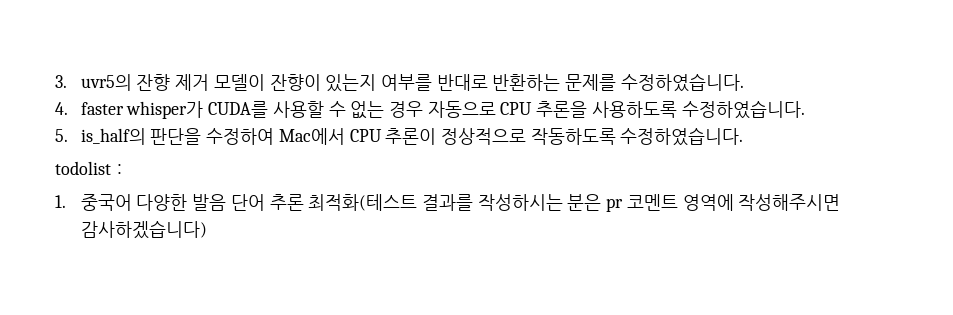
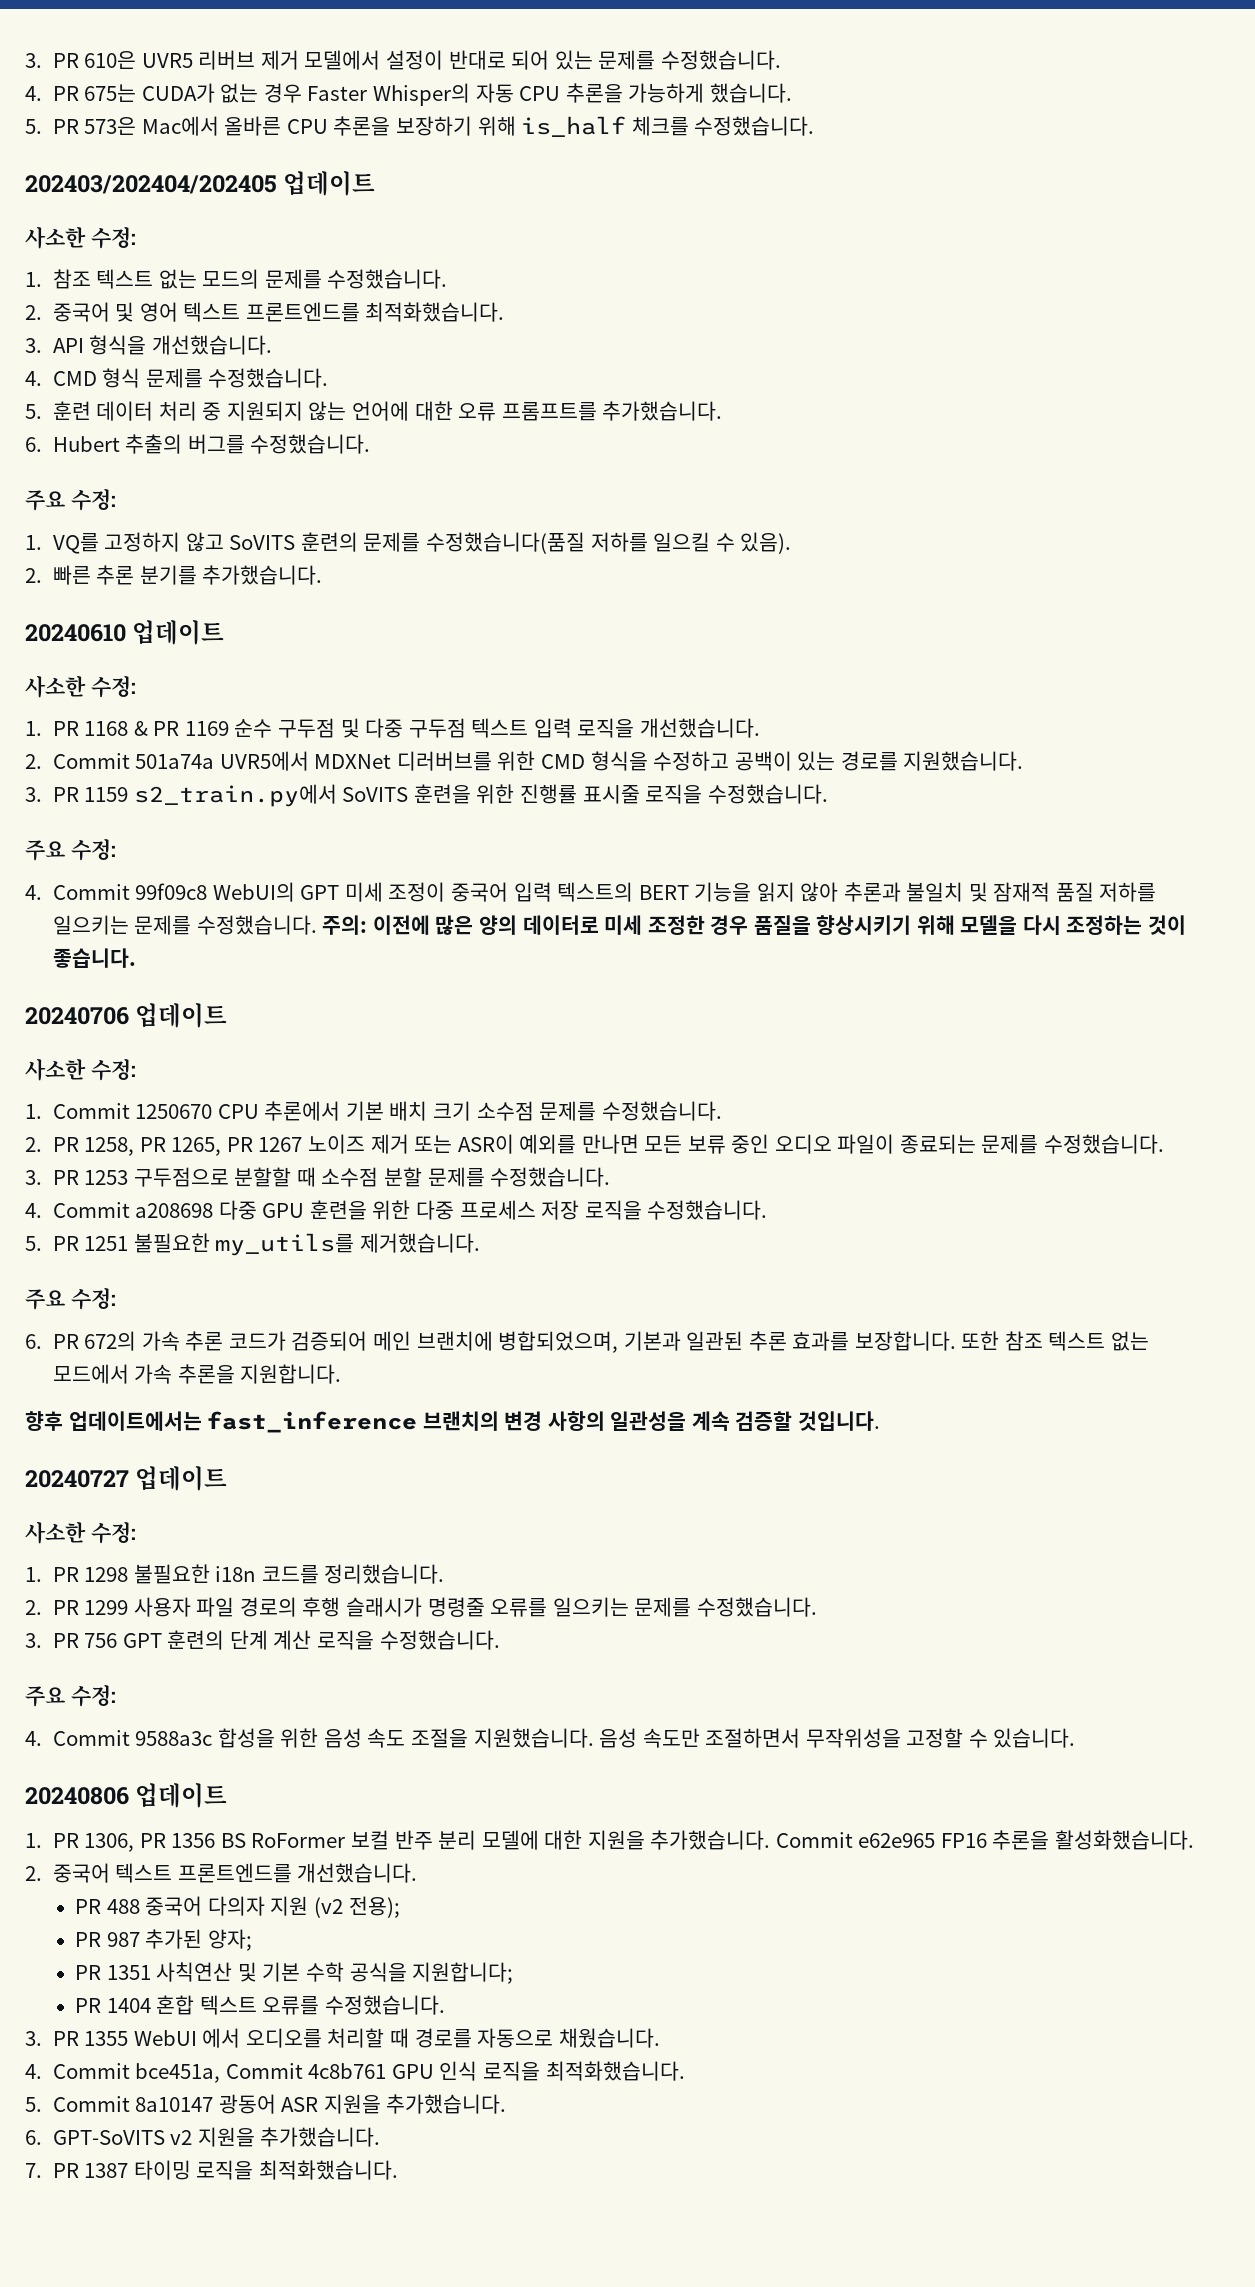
- 3. uvr5의 잔향 제거 모델이 잔향이 있는지 여부를 반대로 반환하는 문제를 수정하였습니다.
- 4. faster whisper가 CUDA를 사용할 수 없는 경우 자동으로 CPU 추론을 사용하도록 수정하였습니다.
- 5. is_half의 판단을 수정하여 Mac에서 CPU 추론이 정상적으로 작동하도록 수정하였습니다.
- todolist：
- 1. 중국어 다양한 발음 단어 추론 최적화(테스트 결과를 작성하시는 분은 pr 코멘트 영역에 작성해주시면 감사하겠습니다)
+ 3. PR 610은 UVR5 리버브 제거 모델에서 설정이 반대로 되어 있는 문제를 수정했습니다.
+ 4. PR 675는 CUDA가 없는 경우 Faster Whisper의 자동 CPU 추론을 가능하게 했습니다.
+ 5. PR 573은 Mac에서 올바른 CPU 추론을 보장하기 위해 is_half 체크를 수정했습니다.
+ 202403/202404/202405 업데이트
+ 사소한 수정:
+ 1. 참조 텍스트 없는 모드의 문제를 수정했습니다.
+ 2. 중국어 및 영어 텍스트 프론트엔드를 최적화했습니다.
+ 3. API 형식을 개선했습니다.
+ 4. CMD 형식 문제를 수정했습니다.
+ 5. 훈련 데이터 처리 중 지원되지 않는 언어에 대한 오류 프롬프트를 추가했습니다.
+ 6. Hubert 추출의 버그를 수정했습니다.
+ 주요 수정:
+ 1. VQ를 고정하지 않고 SoVITS 훈련의 문제를 수정했습니다(품질 저하를 일으킬 수 있음).
+ 2. 빠른 추론 분기를 추가했습니다.
+ 20240610 업데이트
+ 사소한 수정:
+ 1. PR 1168 & PR 1169 순수 구두점 및 다중 구두점 텍스트 입력 로직을 개선했습니다.
+ 2. Commit 501a74a UVR5에서 MDXNet 디러버브를 위한 CMD 형식을 수정하고 공백이 있는 경로를 지원했습니다.
+ 3. PR 1159 s2_train.py에서 SoVITS 훈련을 위한 진행률 표시줄 로직을 수정했습니다.
+ 주요 수정:
+ 4. Commit 99f09c8 WebUI의 GPT 미세 조정이 중국어 입력 텍스트의 BERT 기능을 읽지 않아 추론과 불일치 및 잠재적 품질 저하를 일으키는 문제를 수정했습니다. 주의: 이전에 많은 양의 데이터로 미세 조정한 경우 품질을 향상시키기 위해 모델을 다시 조정하는 것이 좋습니다.
+ 20240706 업데이트
+ 사소한 수정:
+ 1. Commit 1250670 CPU 추론에서 기본 배치 크기 소수점 문제를 수정했습니다.
+ 2. PR 1258, PR 1265, PR 1267 노이즈 제거 또는 ASR이 예외를 만나면 모든 보류 중인 오디오 파일이 종료되는 문제를 수정했습니다.
+ 3. PR 1253 구두점으로 분할할 때 소수점 분할 문제를 수정했습니다.
+ 4. Commit a208698 다중 GPU 훈련을 위한 다중 프로세스 저장 로직을 수정했습니다.
+ 5. PR 1251 불필요한 my_utils를 제거했습니다.
+ 주요 수정:
+ 6. PR 672의 가속 추론 코드가 검증되어 메인 브랜치에 병합되었으며, 기본과 일관된 추론 효과를 보장합니다. 또한 참조 텍스트 없는 모드에서 가속 추론을 지원합니다.
+ 향후 업데이트에서는 fast_inference 브랜치의 변경 사항의 일관성을 계속 검증할 것입니다.
+ 20240727 업데이트
+ 사소한 수정:
+ 1. PR 1298 불필요한 i18n 코드를 정리했습니다.
+ 2. PR 1299 사용자 파일 경로의 후행 슬래시가 명령줄 오류를 일으키는 문제를 수정했습니다.
+ 3. PR 756 GPT 훈련의 단계 계산 로직을 수정했습니다.
+ 주요 수정:
+ 4. Commit 9588a3c 합성을 위한 음성 속도 조절을 지원했습니다. 음성 속도만 조절하면서 무작위성을 고정할 수 있습니다.
+ 20240806 업데이트
+ 1. PR 1306, PR 1356 BS RoFormer 보컬 반주 분리 모델에 대한 지원을 추가했습니다. Commit e62e965 FP16 추론을 활성화했습니다.
+ 2. 중국어 텍스트 프론트엔드를 개선했습니다.
+ PR 488 중국어 다의자 지원 (v2 전용);
+ PR 987 추가된 양자;
+ PR 1351 사칙연산 및 기본 수학 공식을 지원합니다;
+ PR 1404 혼합 텍스트 오류를 수정했습니다.
+ 3. PR 1355 WebUI 에서 오디오를 처리할 때 경로를 자동으로 채웠습니다.
+ 4. Commit bce451a, Commit 4c8b761 GPU 인식 로직을 최적화했습니다.
+ 5. Commit 8a10147 광동어 ASR 지원을 추가했습니다.
+ 6. GPT-SoVITS v2 지원을 추가했습니다.
+ 7. PR 1387 타이밍 로직을 최적화했습니다.

